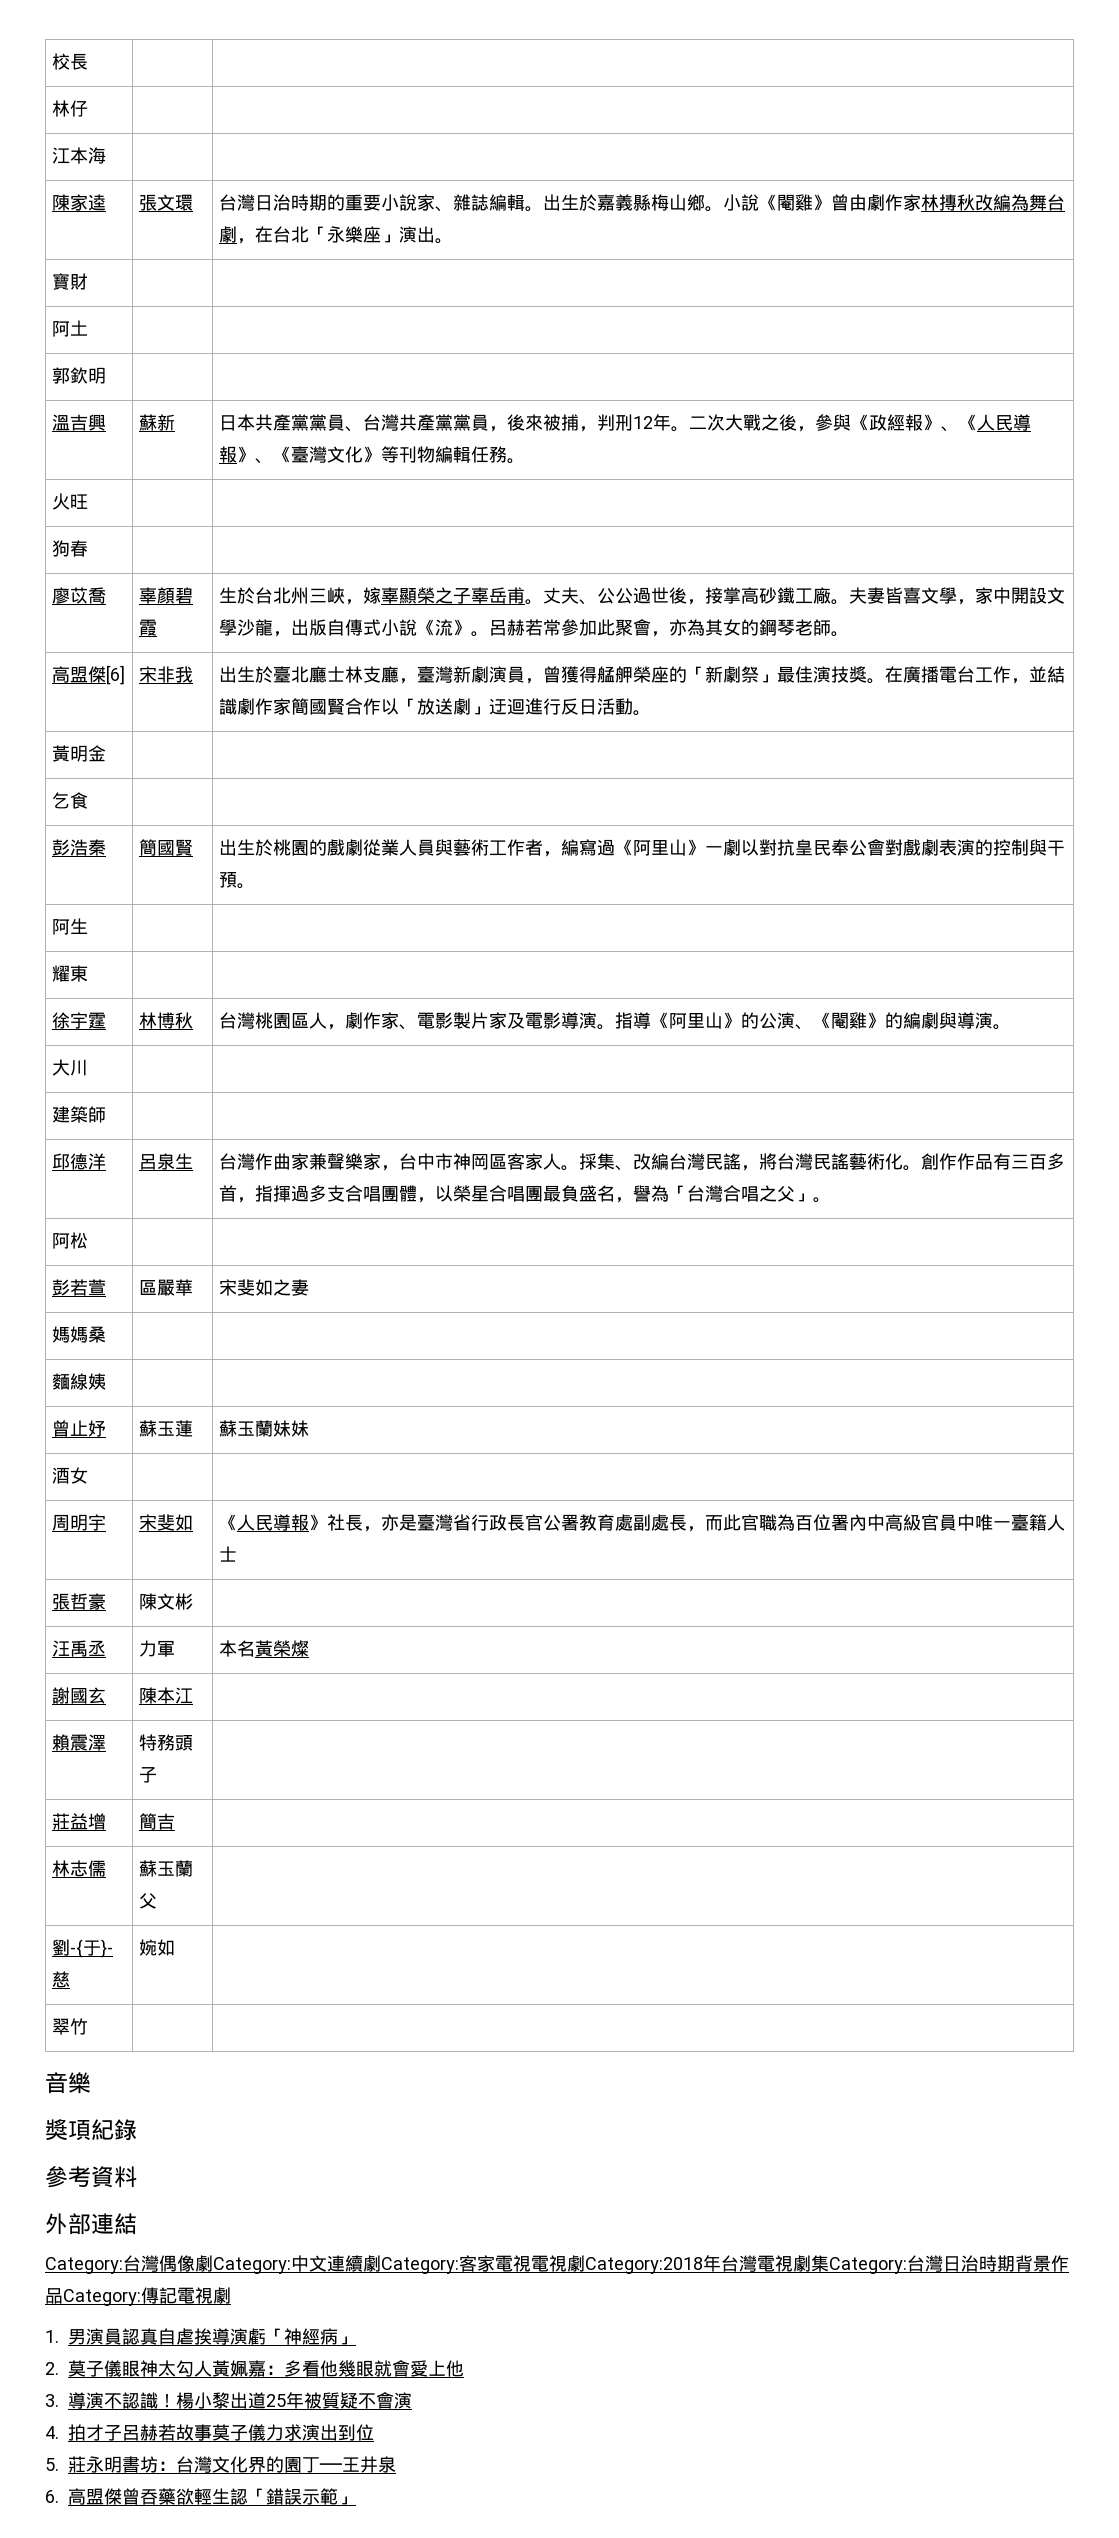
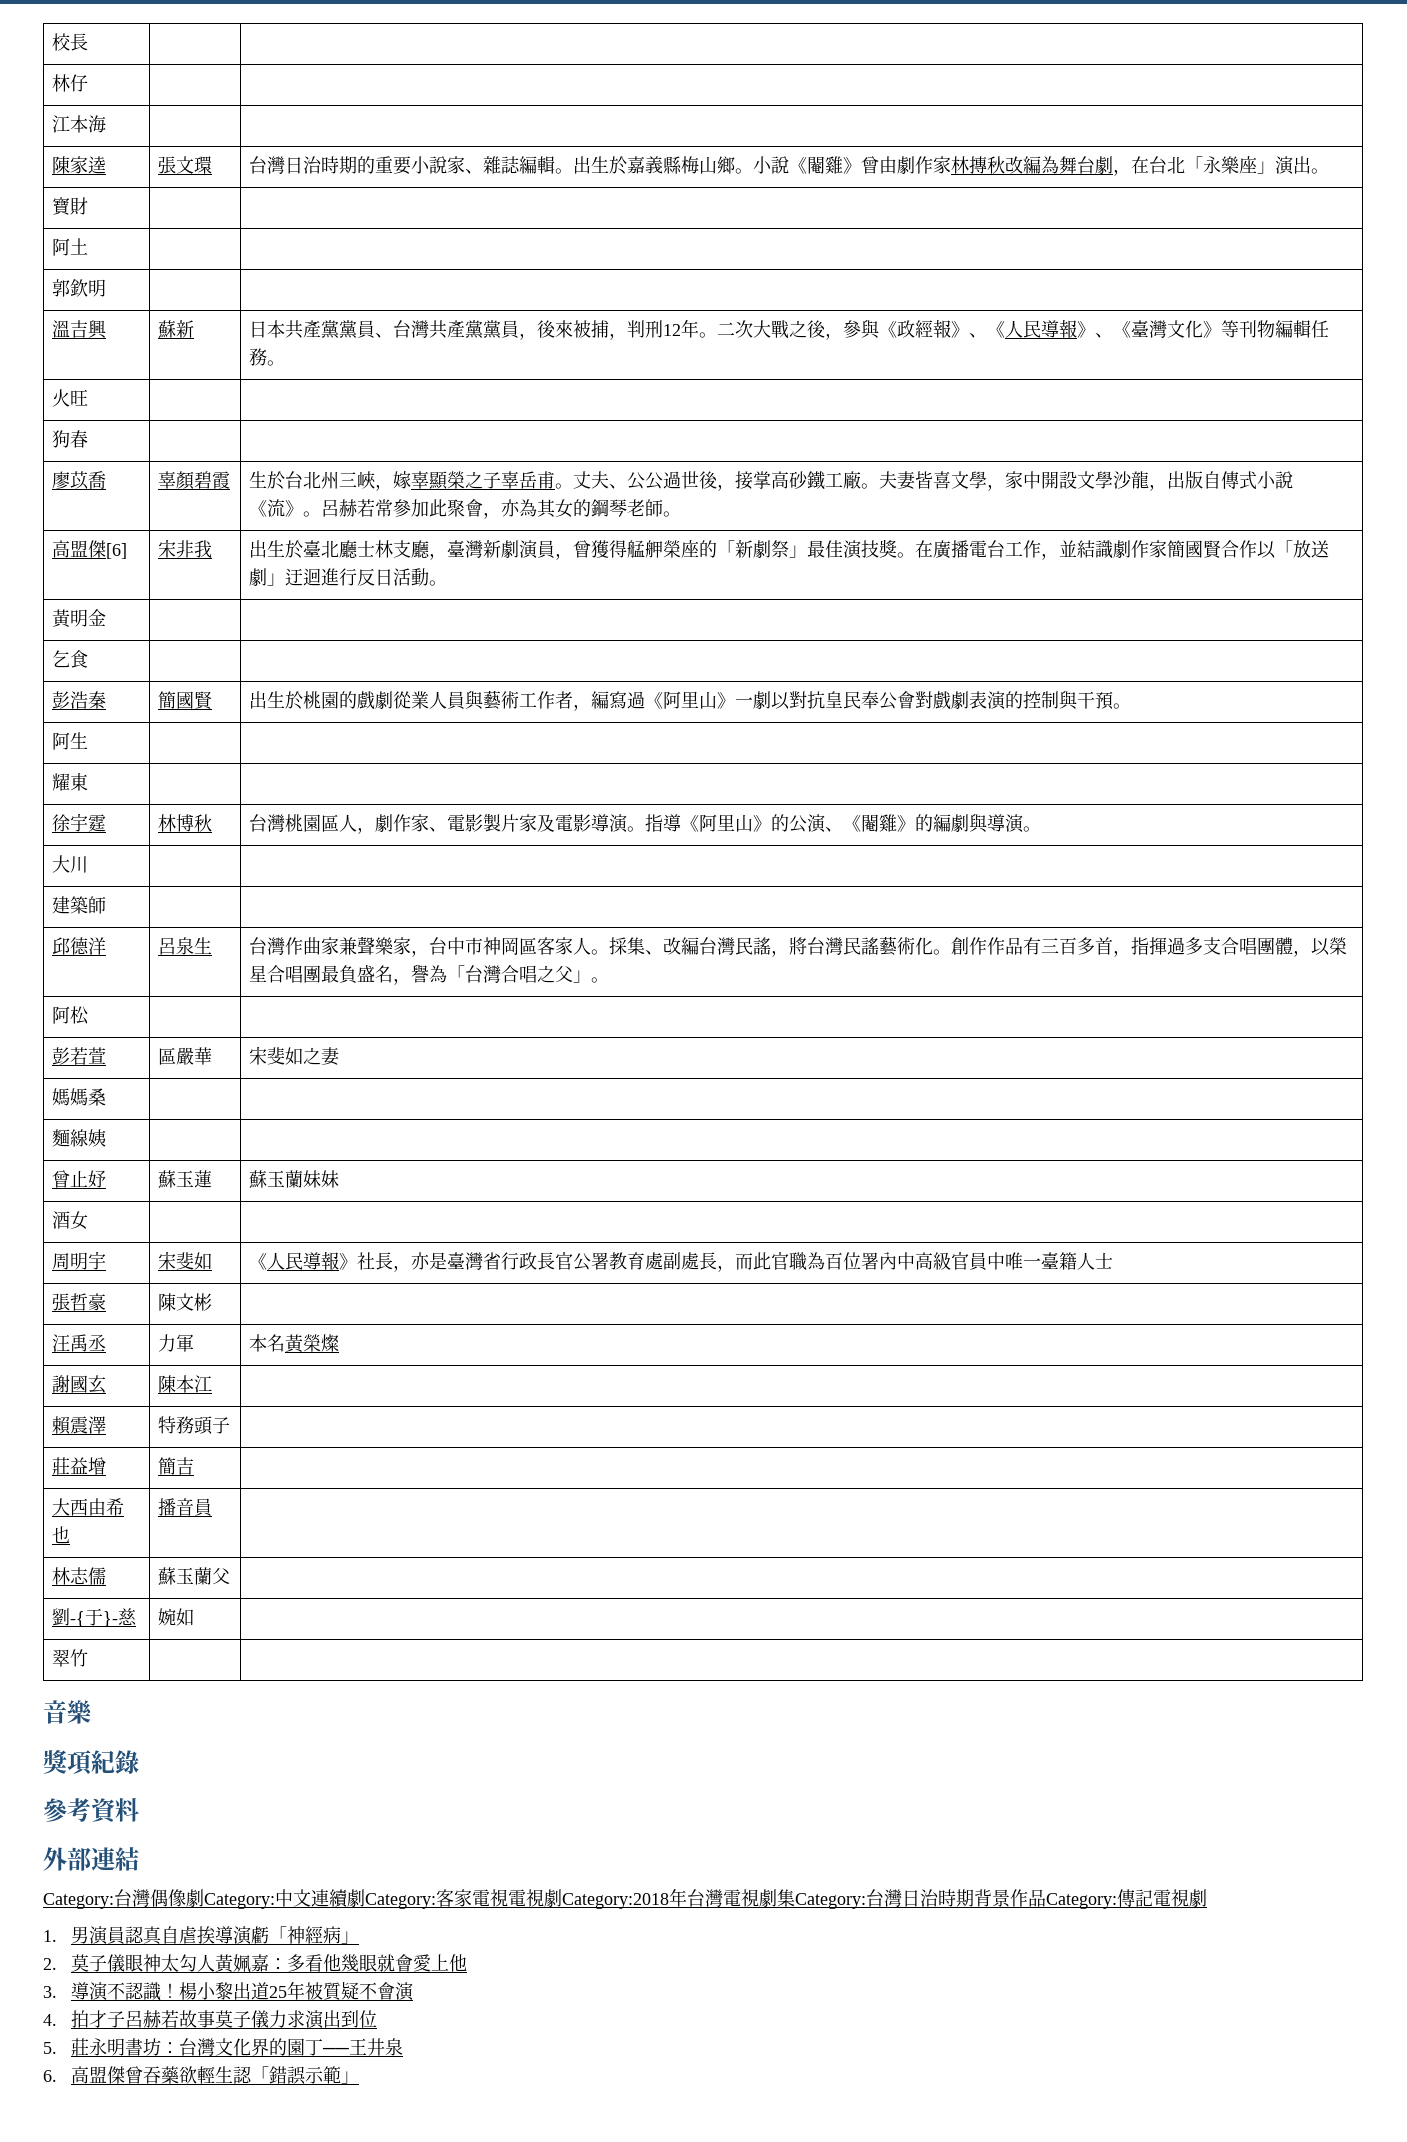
+ 大西由希也 | 播音員 |

